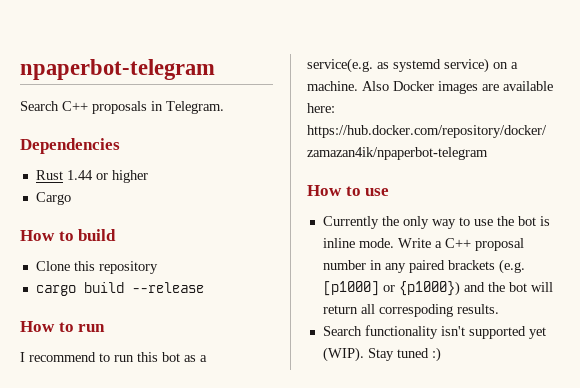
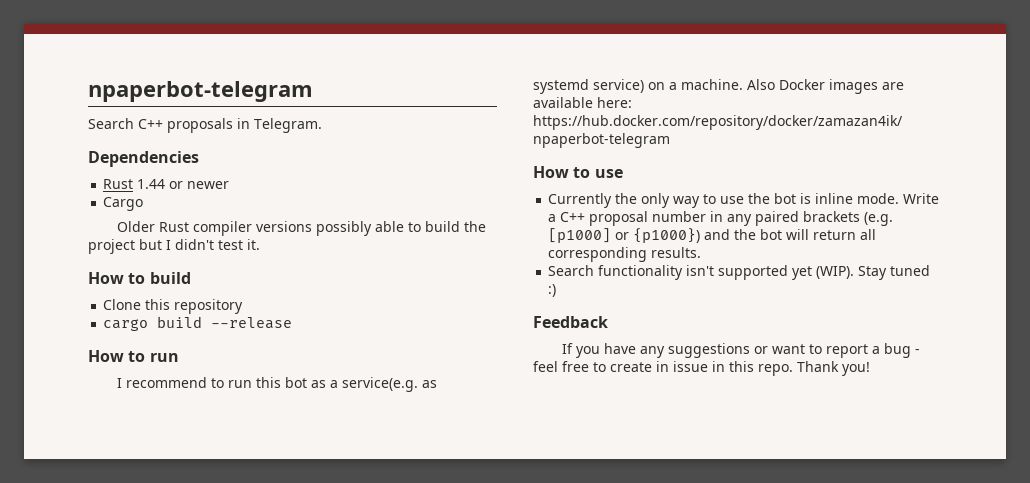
- Rust 1.44 or higher
+ Rust 1.44 or newer
+ Older Rust compiler versions possibly able to build the project but I didn't test it.
- Write a C++ proposal number in any paired brackets (e.g. [p1000] or {p1000}) and the bot will return all correspoding results.
+ Write a C++ proposal number in any paired brackets (e.g. [p1000] or {p1000}) and the bot will return all corresponding results.
+ Feedback
+ If you have any suggestions or want to report a bug - feel free to create in issue in this repo. Thank you!

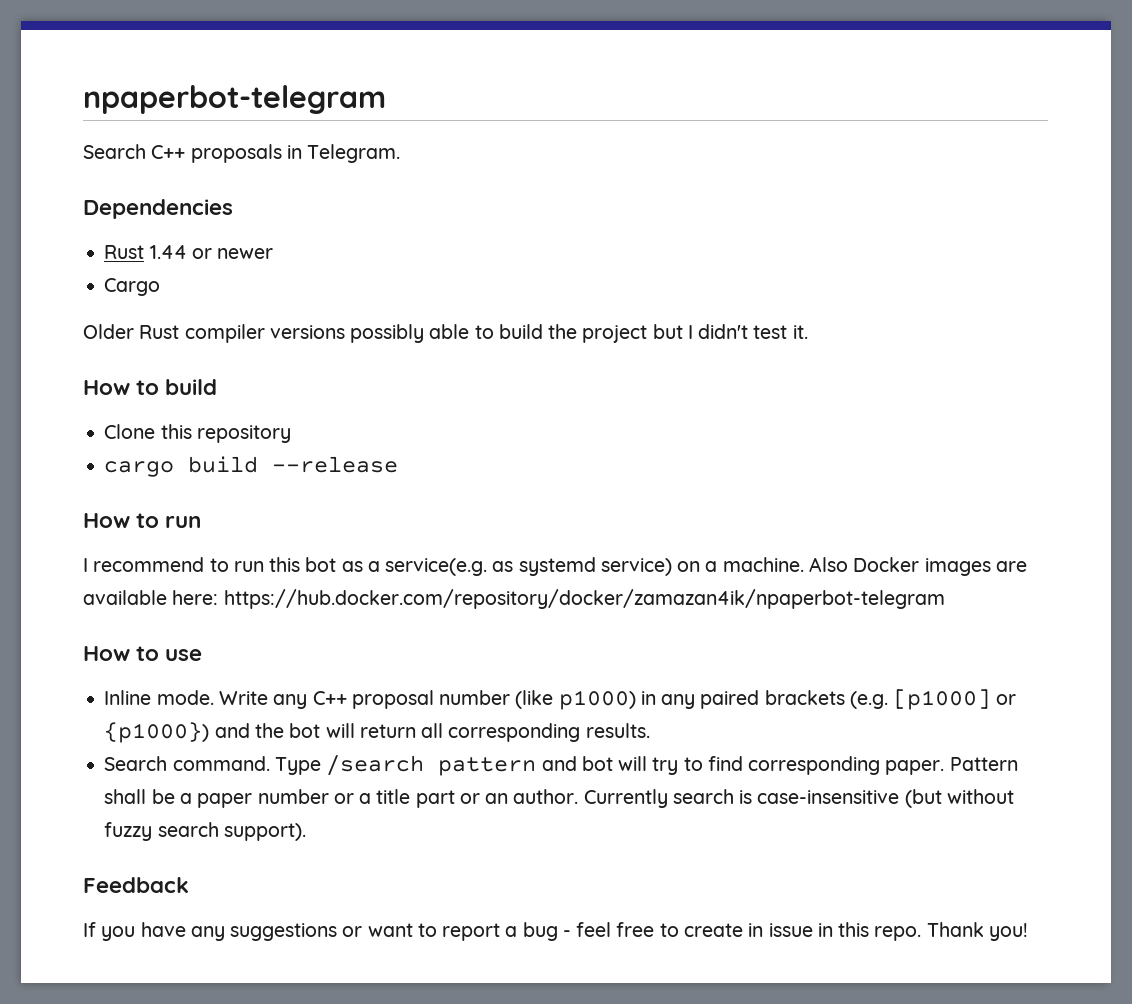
- Currently the only way to use the bot is inline mode.
+ Inline mode.
- Write a C++ proposal number in any paired brackets (e.g. [p1000] or {p1000}) and the bot will return all corresponding results.
+ Write any C++ proposal number (like p1000) in any paired brackets (e.g. [p1000] or {p1000}) and the bot will return all corresponding results.
- Search functionality isn't supported yet (WIP). Stay tuned :)
+ Search command. Type /search pattern and bot will try to find corresponding paper. Pattern shall be a paper number or a title part or an author. Currently search is case-insensitive (but without fuzzy search support).

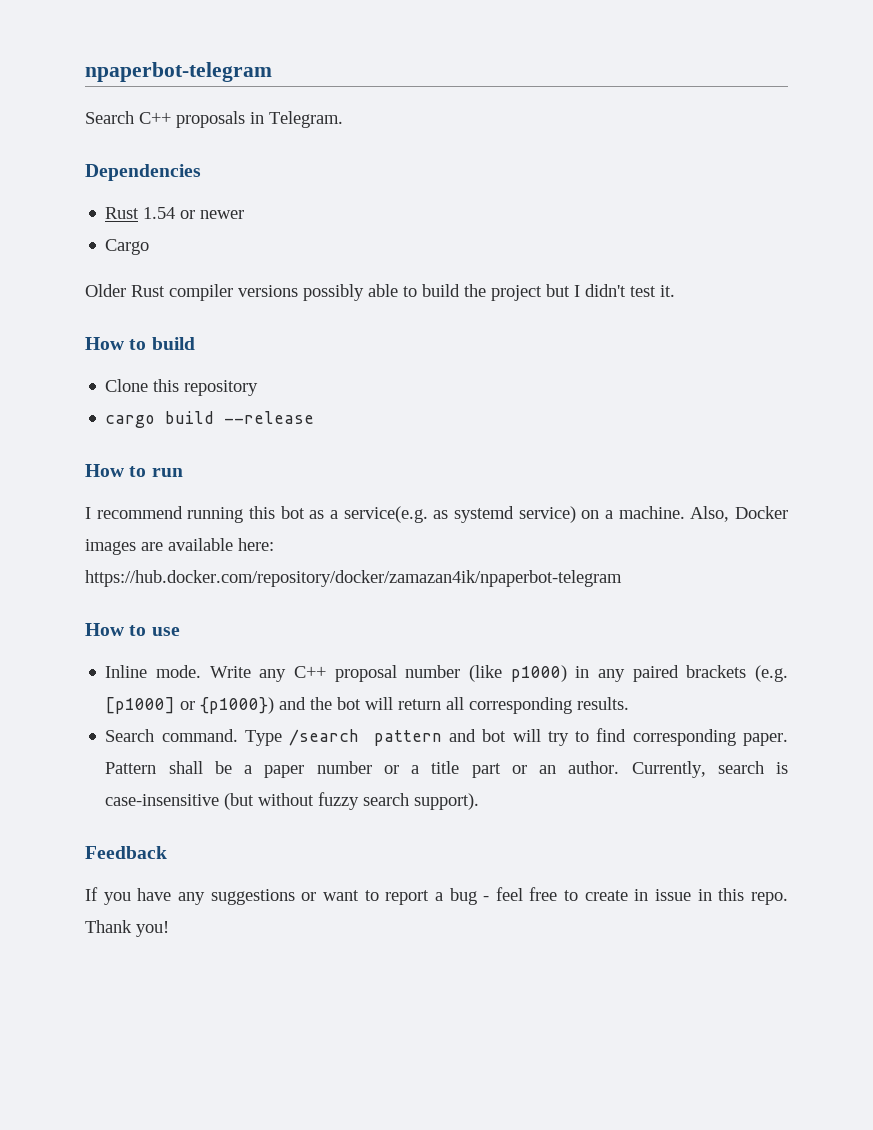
- Rust 1.44 or newer
+ Rust 1.54 or newer
- I recommend to run this bot as a service(e.g. as systemd service) on a machine.
+ I recommend running this bot as a service(e.g. as systemd service) on a machine.
- Also Docker images are available here: https://hub.docker.com/repository/docker/zamazan4ik/npaperbot-telegram
+ Also, Docker images are available here: https://hub.docker.com/repository/docker/zamazan4ik/npaperbot-telegram
- Currently search is case-insensitive (but without fuzzy search support).
+ Currently, search is case-insensitive (but without fuzzy search support).

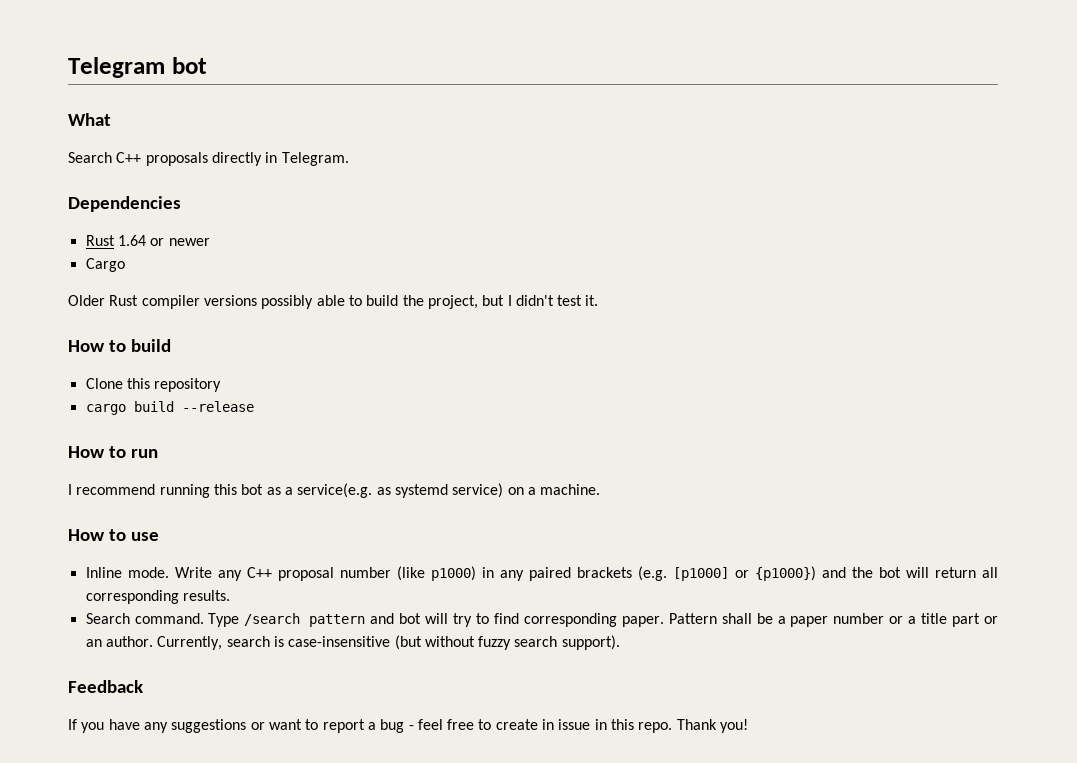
- npaperbot-telegram
+ Telegram bot
+ What
- Search C++ proposals in Telegram.
+ Search C++ proposals directly in Telegram.
- Rust 1.54 or newer
+ Rust 1.64 or newer
- Older Rust compiler versions possibly able to build the project but I didn't test it.
+ Older Rust compiler versions possibly able to build the project, but I didn't test it.
- Also, Docker images are available here: https://hub.docker.com/repository/docker/zamazan4ik/npaperbot-telegram

